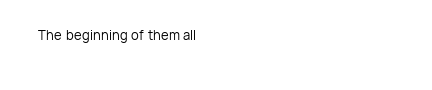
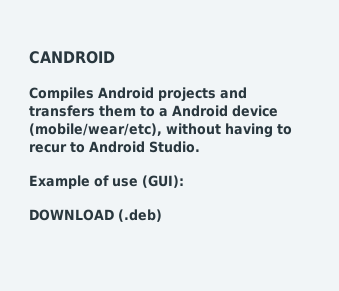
- The beginning of them all
+ CANDROID
+ Compiles Android projects and transfers them to a Android device (mobile/wear/etc), without having to recur to Android Studio.
+ Example of use (GUI):
+ DOWNLOAD (.deb)

